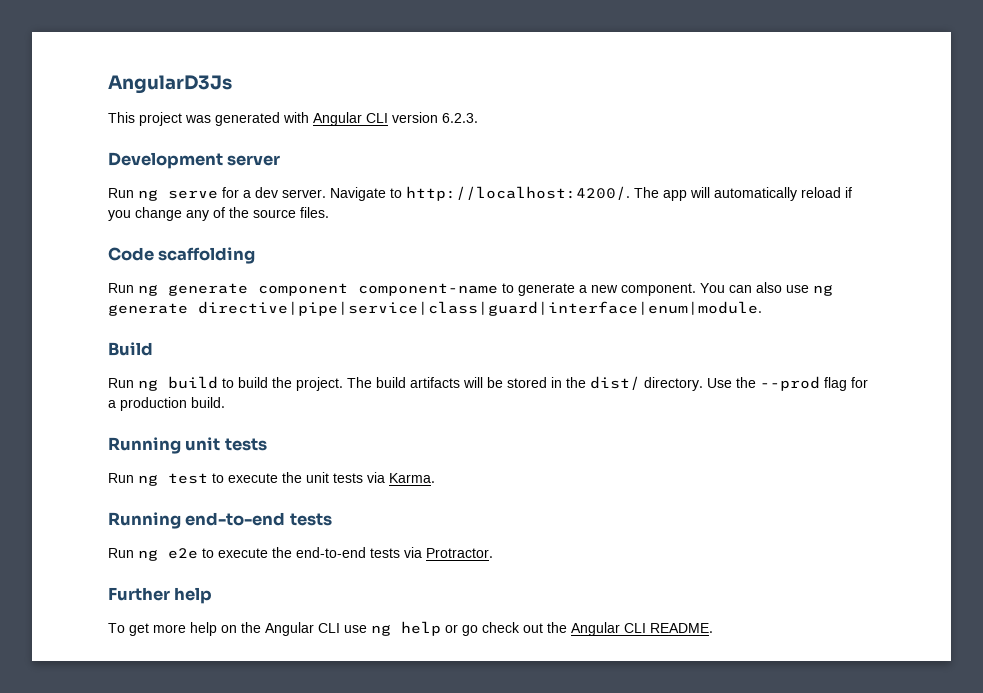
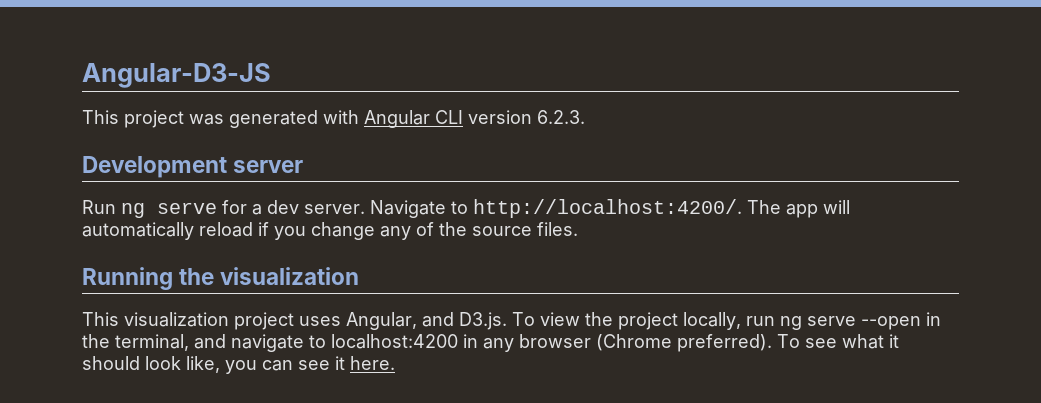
- AngularD3Js
+ Angular-D3-JS
- Code scaffolding
- Run ng generate component component-name to generate a new component. You can also use ng generate directive|pipe|service|class|guard|interface|enum|module.
- Build
- Run ng build to build the project. The build artifacts will be stored in the dist/ directory. Use the --prod flag for a production build.
- Running unit tests
- Run ng test to execute the unit tests via Karma.
- Running end-to-end tests
- Run ng e2e to execute the end-to-end tests via Protractor.
- Further help
- To get more help on the Angular CLI use ng help or go check out the Angular CLI README.
+ Running the visualization
+ This visualization project uses Angular, and D3.js. To view the project locally, run ng serve --open in the terminal, and navigate to localhost:4200 in any browser (Chrome preferred). To see what it should look like, you can see it here.

